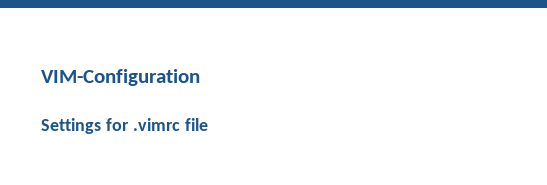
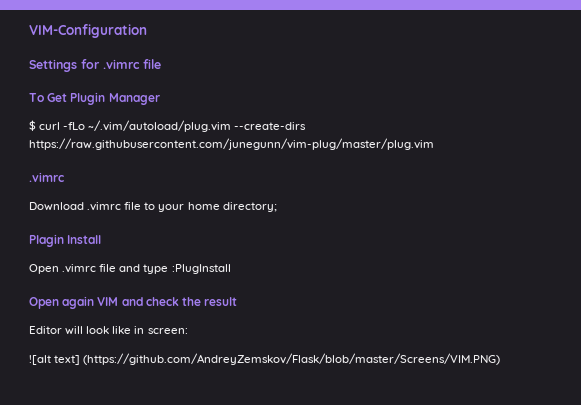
+ To Get Plugin Manager
+ $ curl -fLo ~/.vim/autoload/plug.vim --create-dirs https://raw.githubusercontent.com/junegunn/vim-plug/master/plug.vim
+ .vimrc
+ Download .vimrc file to your home directory;
+ Plagin Install
+ Open .vimrc file and type :PlugInstall
+ Open again VIM and check the result
+ Editor will look like in screen:
+ ![alt text] (https://github.com/AndreyZemskov/Flask/blob/master/Screens/VIM.PNG)

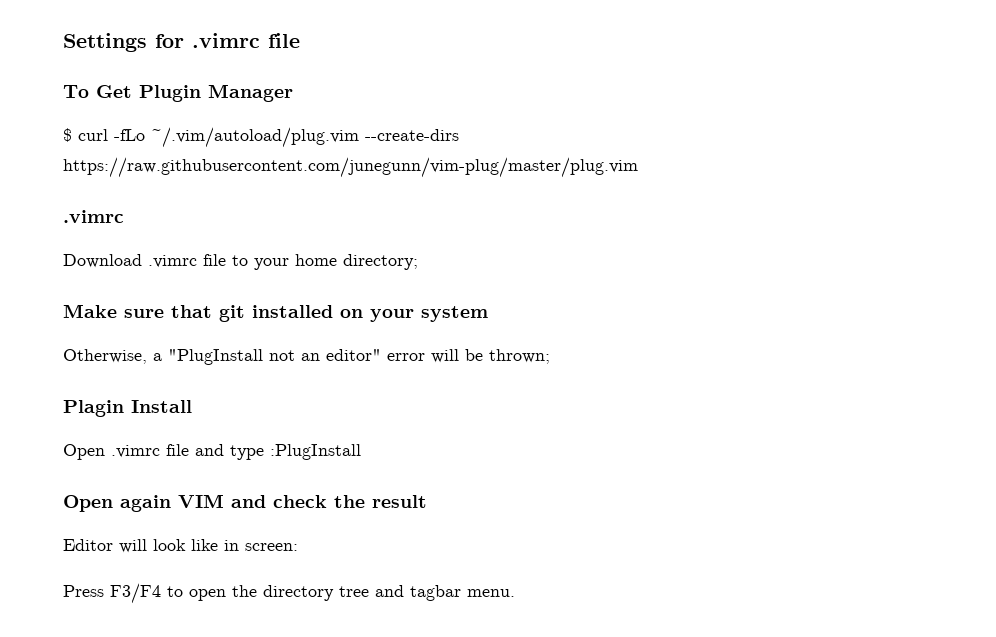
- VIM-Configuration
+ Make sure that git installed on your system
+ Otherwise, a "PlugInstall not an editor" error will be thrown;
- ![alt text] (https://github.com/AndreyZemskov/Flask/blob/master/Screens/VIM.PNG)
+ Press F3/F4 to open the directory tree and tagbar menu.

